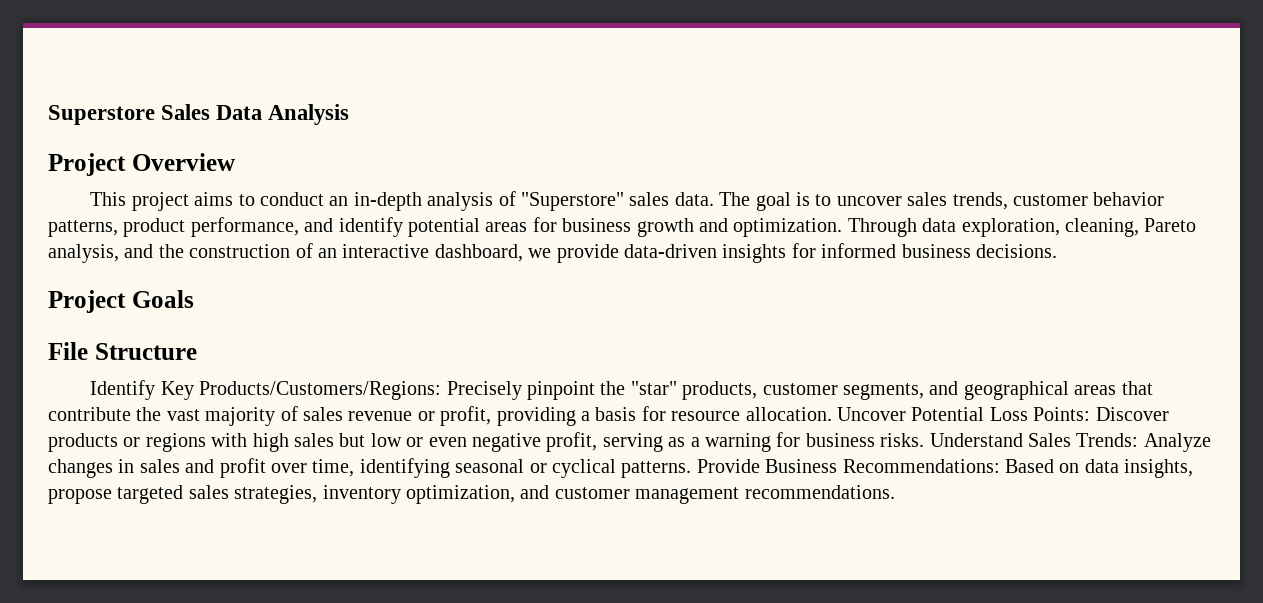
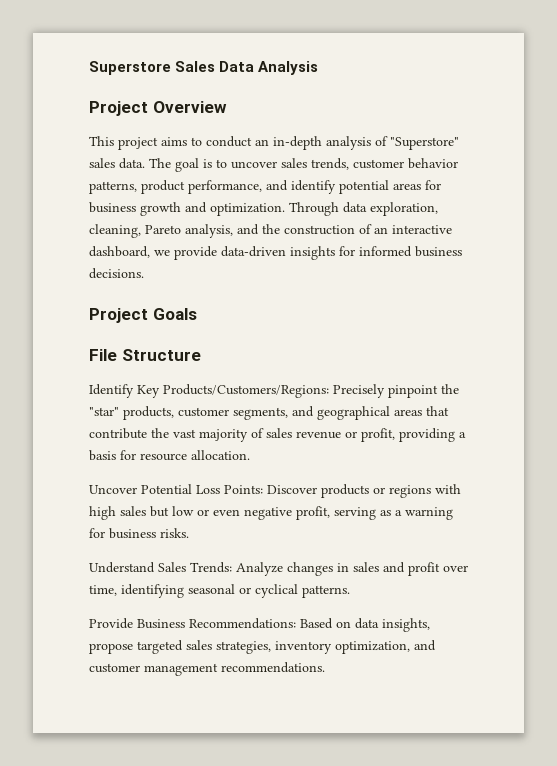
- Precisely pinpoint the "star" products, customer segments, and geographical areas that contribute the vast majority of sales revenue or profit, providing a basis for resource allocation. Uncover Potential Loss Points:
+ Precisely pinpoint the "star" products, customer segments, and geographical areas that contribute the vast majority of sales revenue or profit, providing a basis for resource allocation.
+ Uncover Potential Loss Points:
- Discover products or regions with high sales but low or even negative profit, serving as a warning for business risks. Understand Sales Trends:
+ Discover products or regions with high sales but low or even negative profit, serving as a warning for business risks.
+ Understand Sales Trends:
- Analyze changes in sales and profit over time, identifying seasonal or cyclical patterns. Provide Business Recommendations:
+ Analyze changes in sales and profit over time, identifying seasonal or cyclical patterns.
+ Provide Business Recommendations:

